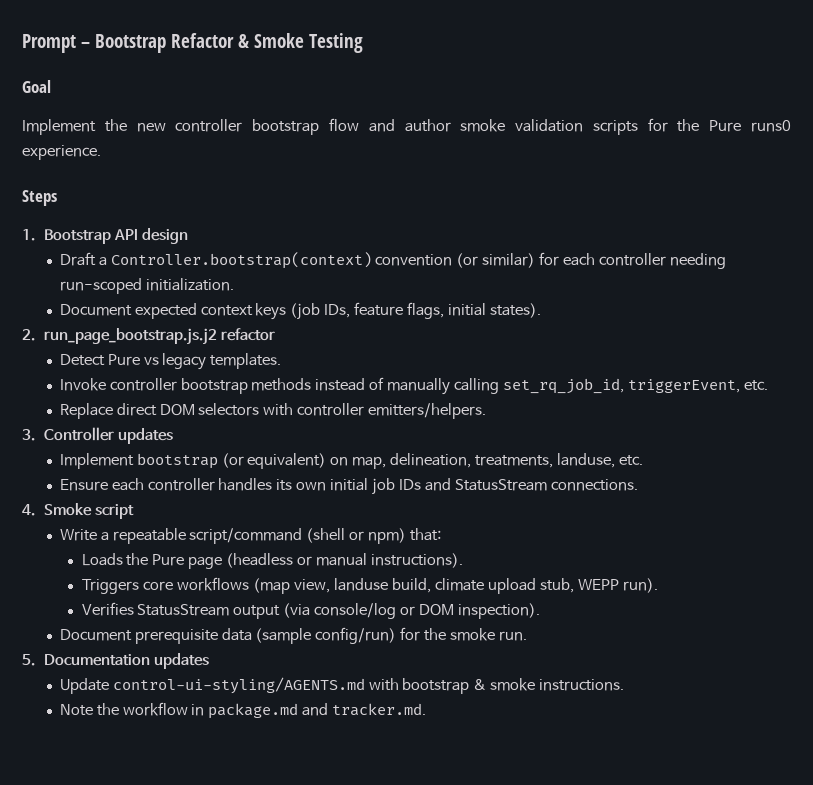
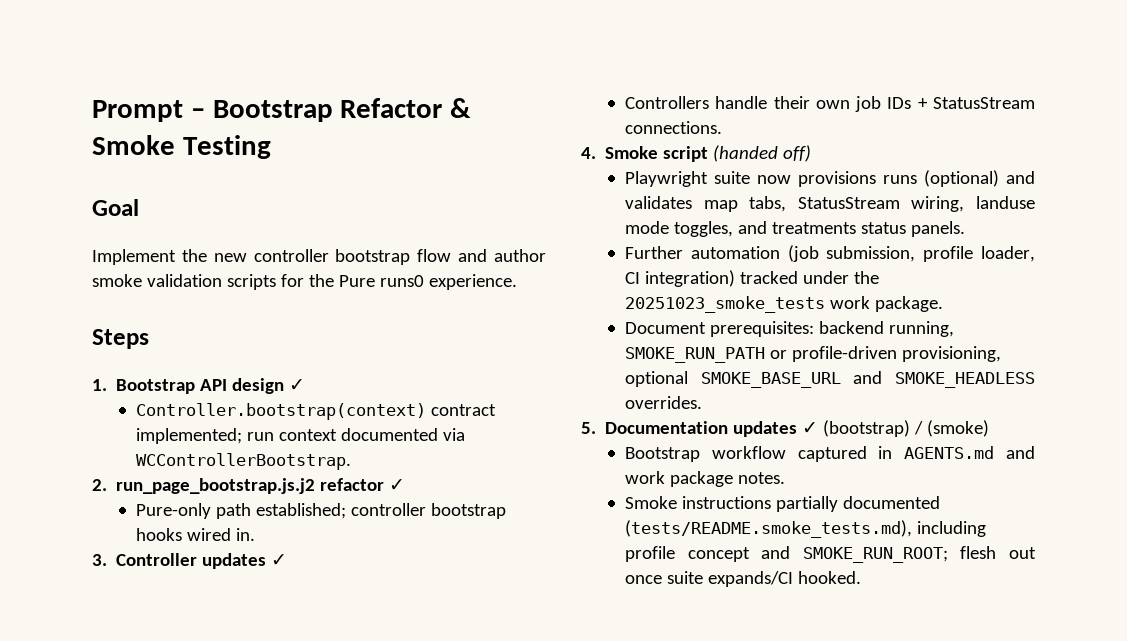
- 1. Bootstrap API design
- Draft a Controller.bootstrap(context) convention (or similar) for each controller needing run-scoped initialization.
- Document expected context keys (job IDs, feature flags, initial states).
- 2. run_page_bootstrap.js.j2 refactor
- Detect Pure vs legacy templates.
- Invoke controller bootstrap methods instead of manually calling set_rq_job_id, triggerEvent, etc.
- Replace direct DOM selectors with controller emitters/helpers.
- 3. Controller updates
- Implement bootstrap (or equivalent) on map, delineation, treatments, landuse, etc.
- Ensure each controller handles its own initial job IDs and StatusStream connections.
+ 1. Bootstrap API design ✓
+ Controller.bootstrap(context) contract implemented; run context documented via WCControllerBootstrap.
+ 2. run_page_bootstrap.js.j2 refactor ✓
+ Pure-only path established; controller bootstrap hooks wired in.
+ 3. Controller updates ✓
+ Controllers handle their own job IDs + StatusStream connections.
- 4. Smoke script
- Write a repeatable script/command (shell or npm) that:
- Loads the Pure page (headless or manual instructions).
- Triggers core workflows (map view, landuse build, climate upload stub, WEPP run).
- Verifies StatusStream output (via console/log or DOM inspection).
- Document prerequisite data (sample config/run) for the smoke run.
- 5. Documentation updates
- Update control-ui-styling/AGENTS.md with bootstrap & smoke instructions.
- Note the workflow in package.md and tracker.md.
+ 4. Smoke script (handed off)
+ Playwright suite now provisions runs (optional) and validates map tabs, StatusStream wiring, landuse mode toggles, and treatments status panels.
+ Further automation (job submission, profile loader, CI integration) tracked under the 20251023_smoke_tests work package.
+ Document prerequisites: backend running, SMOKE_RUN_PATH or profile-driven provisioning, optional SMOKE_BASE_URL and SMOKE_HEADLESS overrides.
+ 5. Documentation updates ✓ (bootstrap) / (smoke)
+ Bootstrap workflow captured in AGENTS.md and work package notes.
+ Smoke instructions partially documented (tests/README.smoke_tests.md), including profile concept and SMOKE_RUN_ROOT; flesh out once suite expands/CI hooked.

